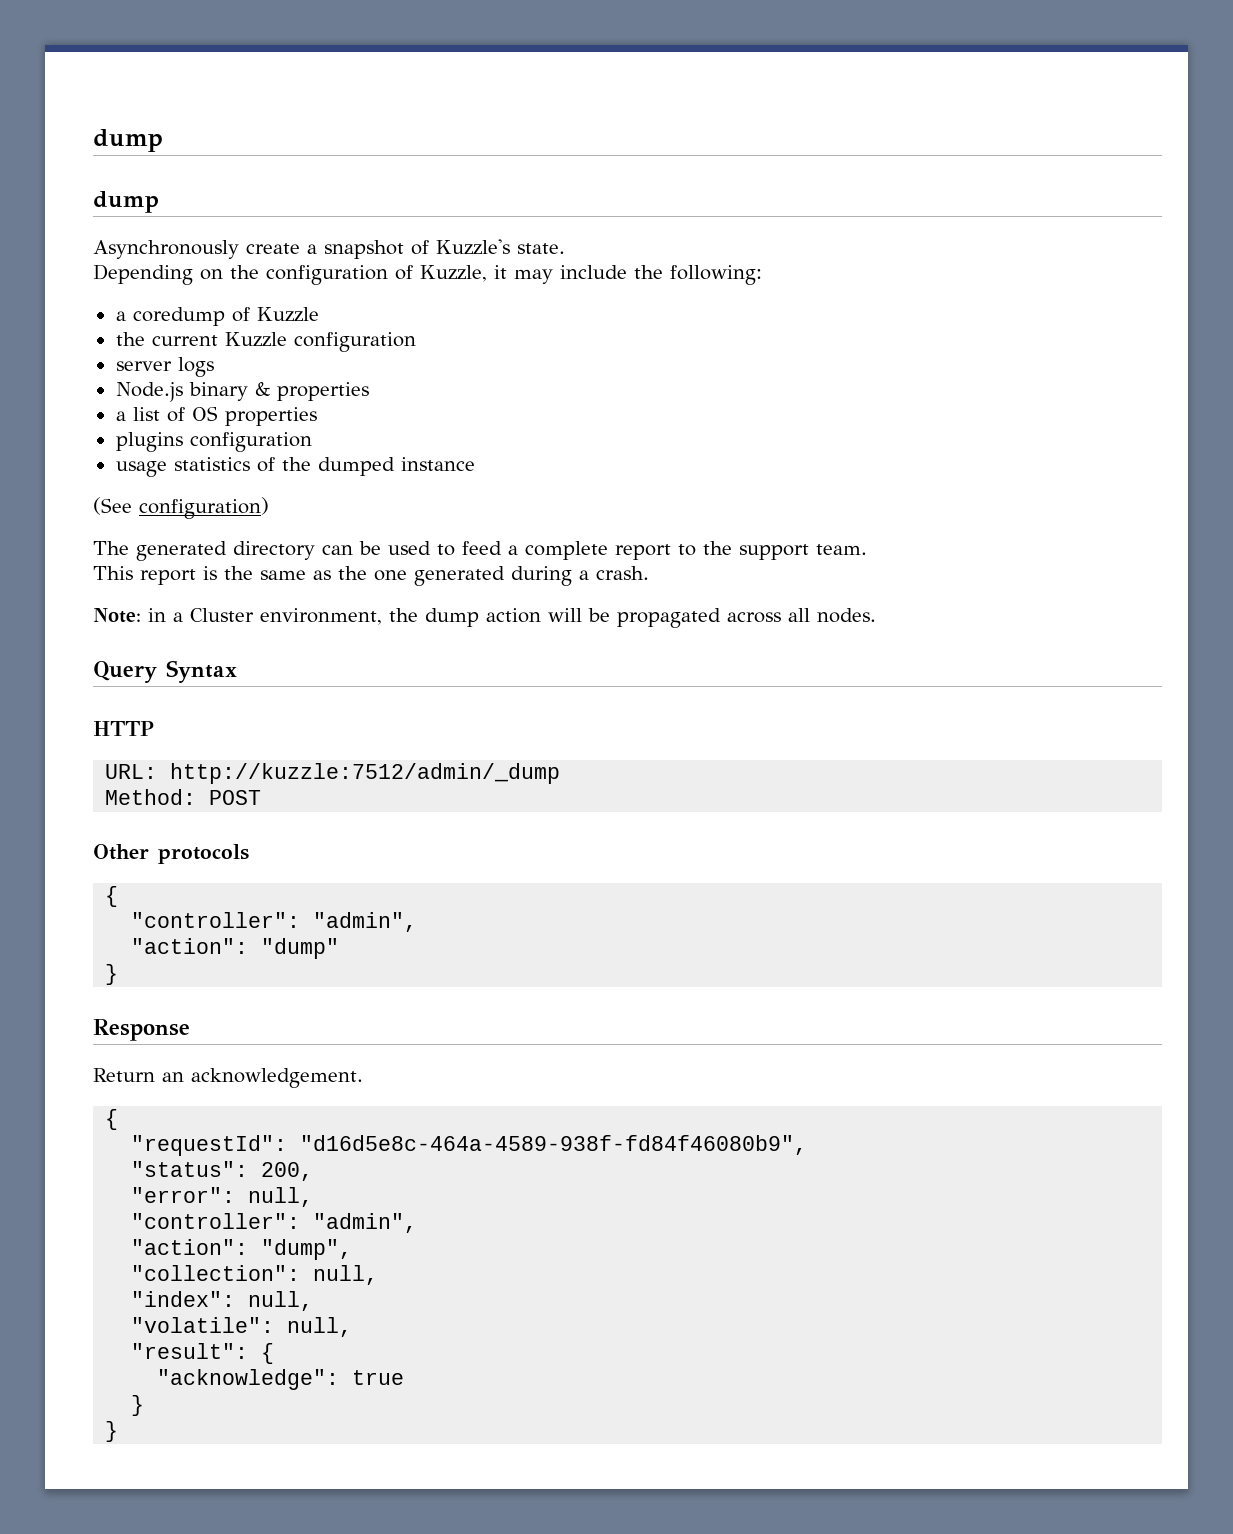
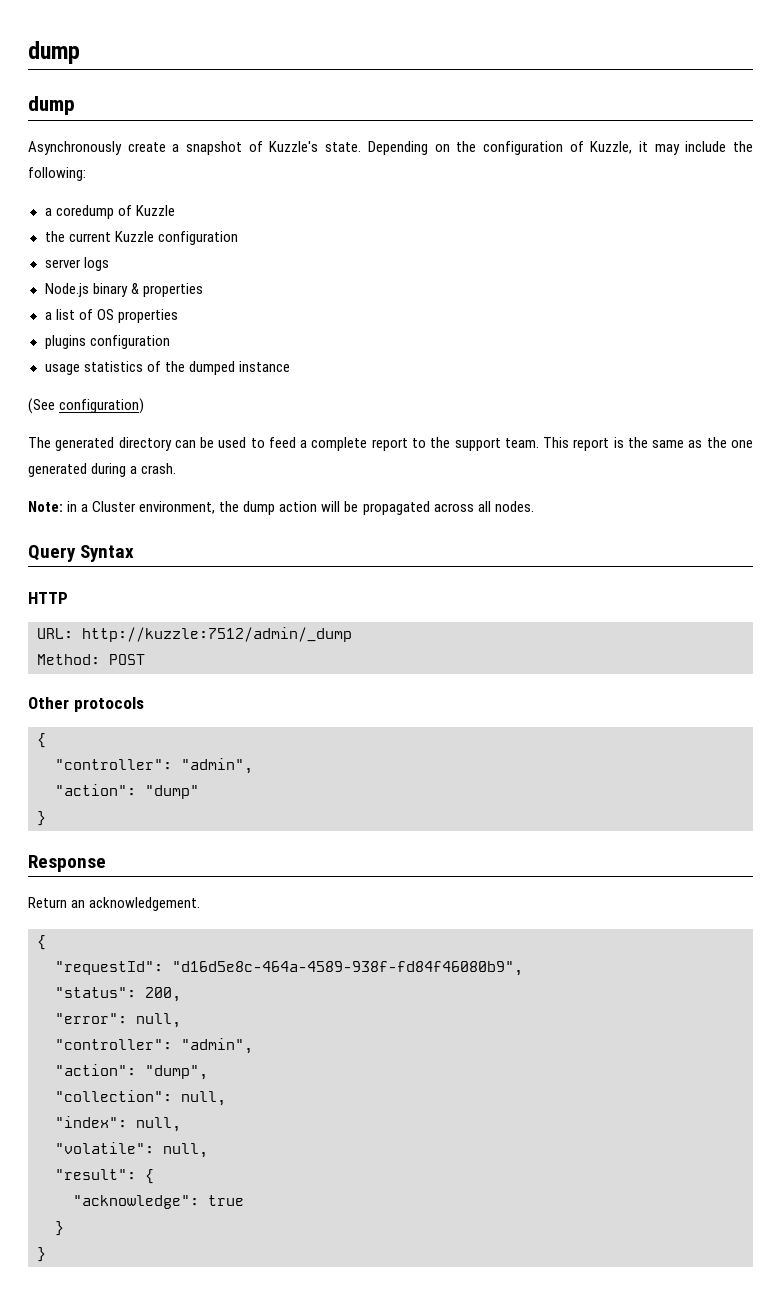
- Asynchronously create a snapshot of Kuzzle's state.
- Depending on the configuration of Kuzzle, it may include the following:
+ Asynchronously create a snapshot of Kuzzle's state. Depending on the configuration of Kuzzle, it may include the following:
- The generated directory can be used to feed a complete report to the support team.
- This report is the same as the one generated during a crash.
+ The generated directory can be used to feed a complete report to the support team. This report is the same as the one generated during a crash.

